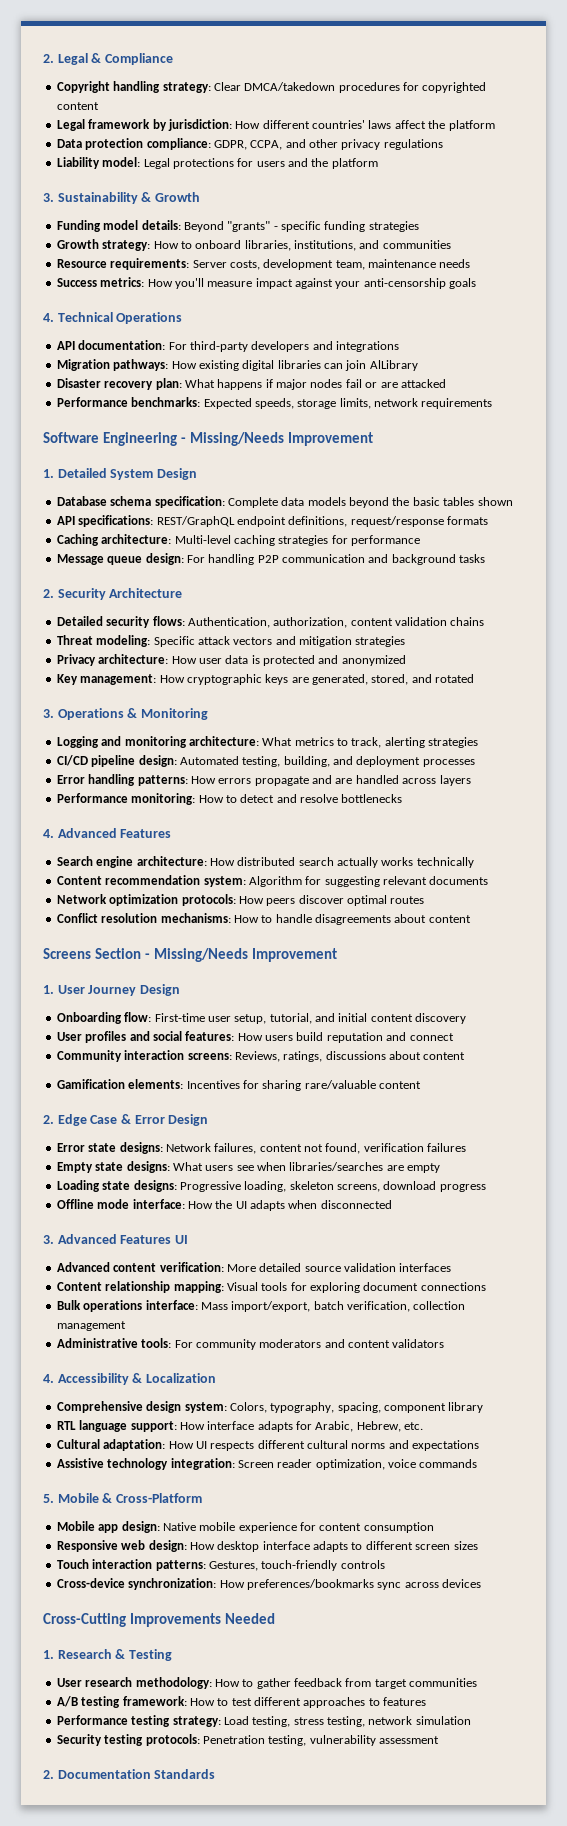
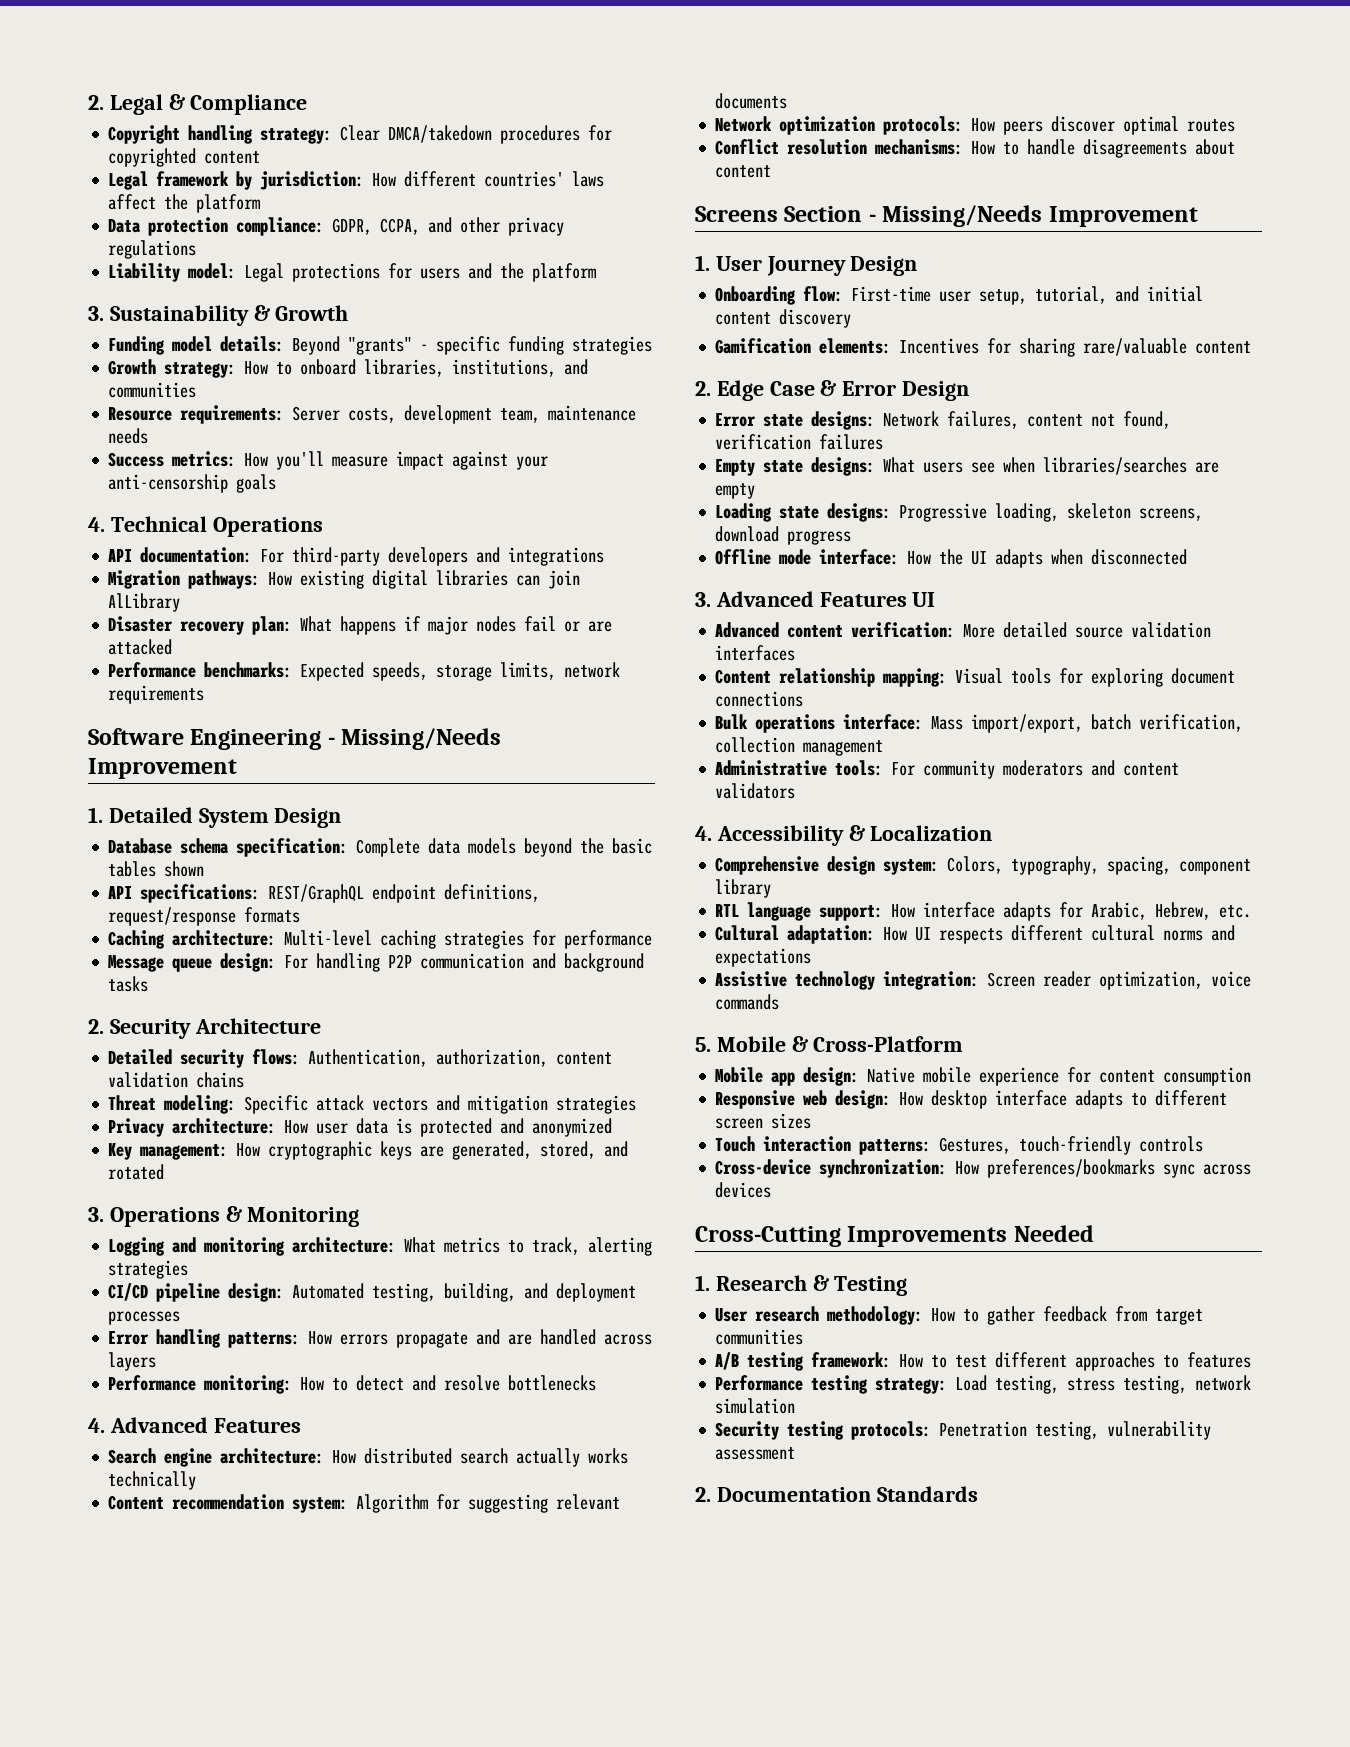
- User profiles and social features: How users build reputation and connect
- Community interaction screens: Reviews, ratings, discussions about content

